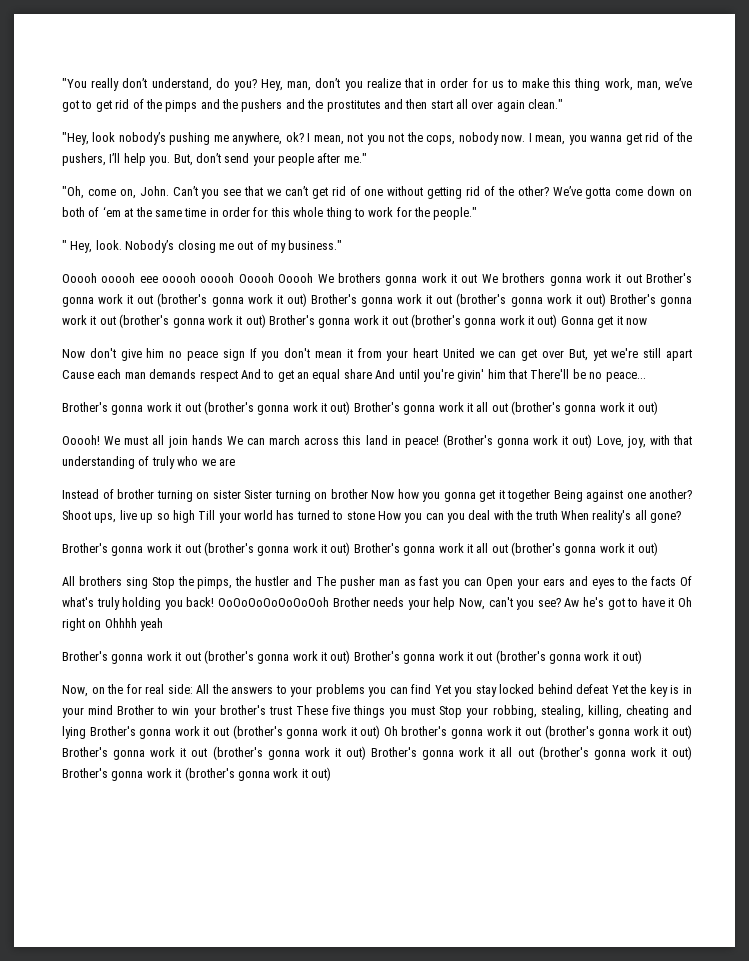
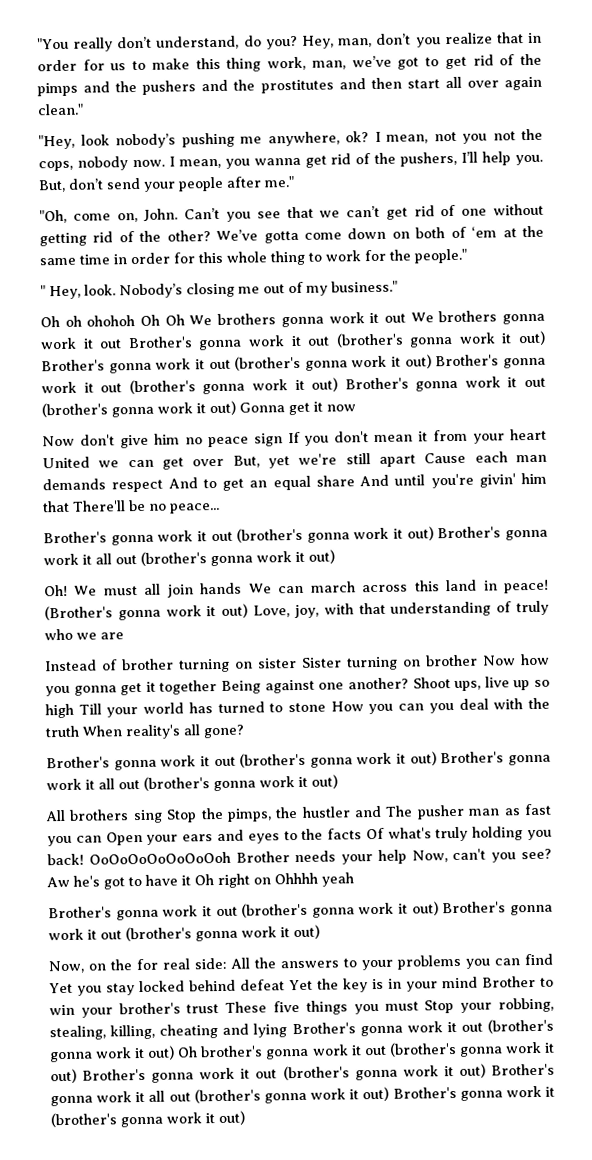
- Ooooh ooooh eee ooooh ooooh Ooooh Ooooh We brothers gonna work it out We brothers gonna work it out Brother's gonna work it out (brother's gonna work it out) Brother's gonna work it out (brother's gonna work it out) Brother's gonna work it out (brother's gonna work it out) Brother's gonna work it out (brother's gonna work it out) Gonna get it now
+ Oh oh ohohoh Oh Oh We brothers gonna work it out We brothers gonna work it out Brother's gonna work it out (brother's gonna work it out) Brother's gonna work it out (brother's gonna work it out) Brother's gonna work it out (brother's gonna work it out) Brother's gonna work it out (brother's gonna work it out) Gonna get it now
- Ooooh!
+ Oh!

